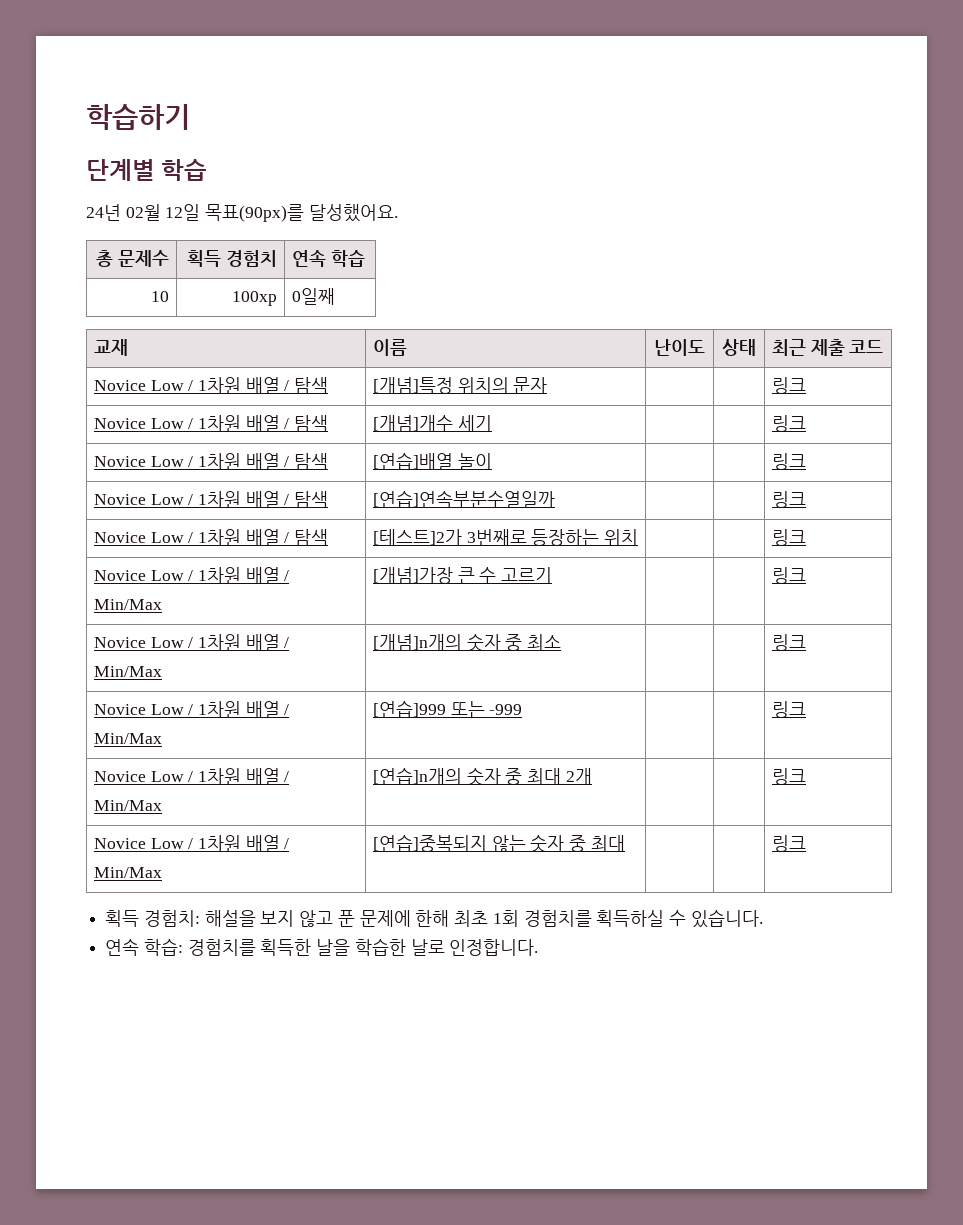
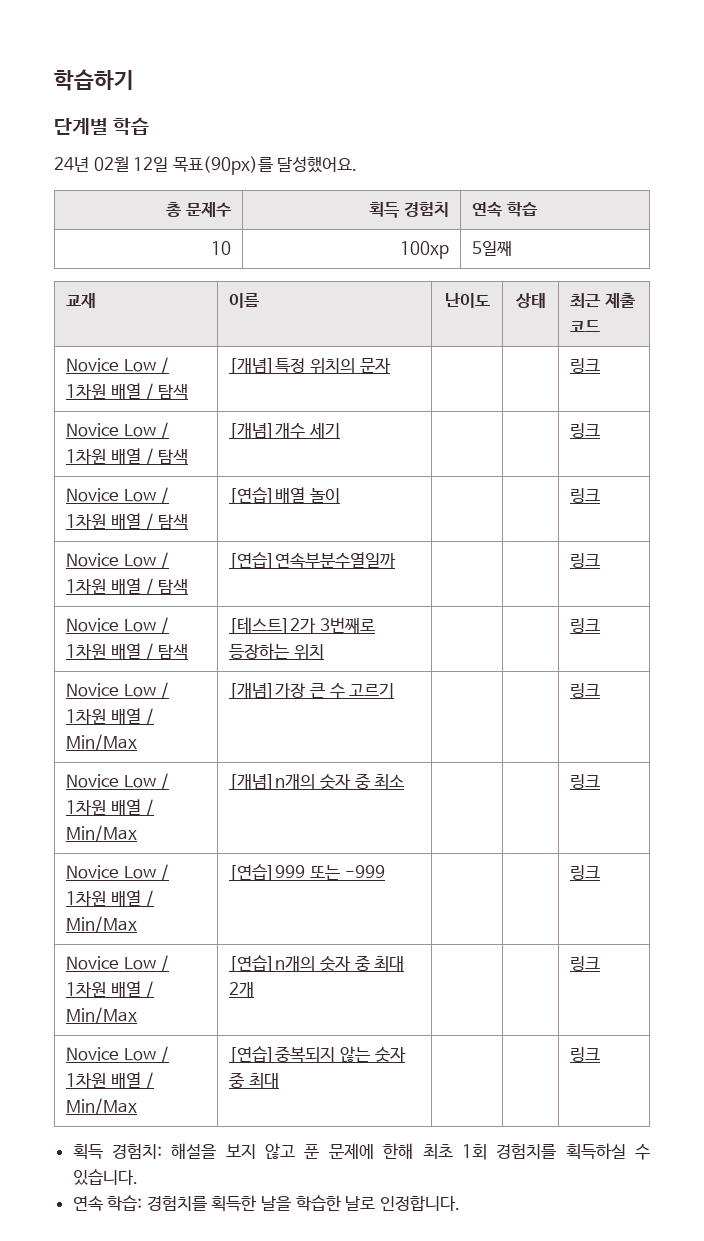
- 10 | 100xp | 0일째
+ 10 | 100xp | 5일째

